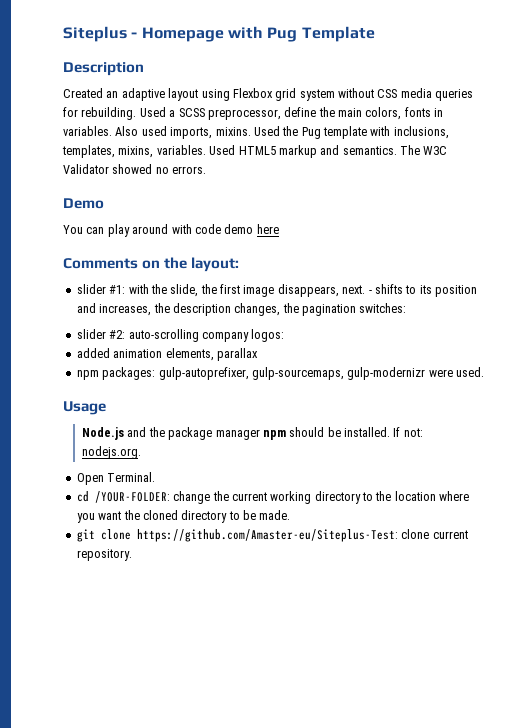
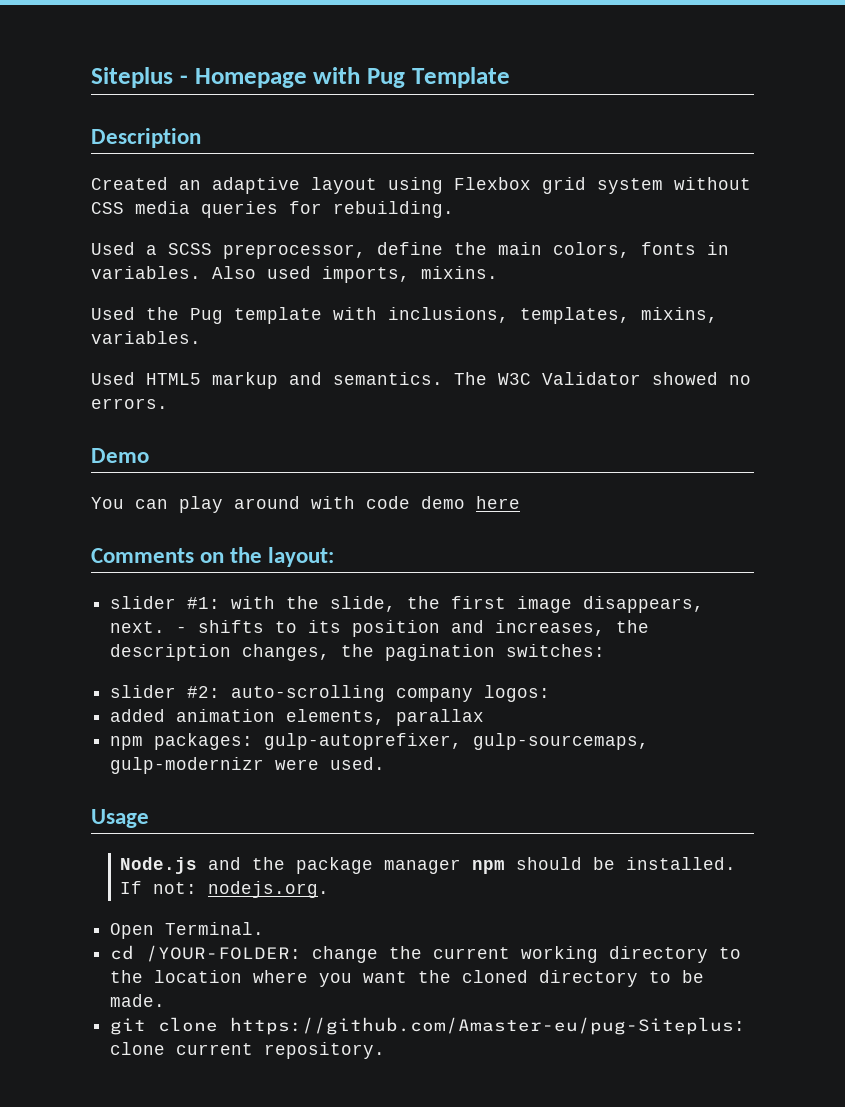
- Created an adaptive layout using Flexbox grid system without CSS media queries for rebuilding. Used a SCSS preprocessor, define the main colors, fonts in variables.
+ Created an adaptive layout using Flexbox grid system without CSS media queries for rebuilding.
+ Used a SCSS preprocessor, define the main colors, fonts in variables.
- Also used imports, mixins. Used the Pug template with inclusions, templates, mixins, variables. Used HTML5 markup and semantics.
+ Also used imports, mixins.
+ Used the Pug template with inclusions, templates, mixins, variables.
+ Used HTML5 markup and semantics.
- git clone https://github.com/Amaster-eu/Siteplus-Test: clone current repository.
+ git clone https://github.com/Amaster-eu/pug-Siteplus: clone current repository.

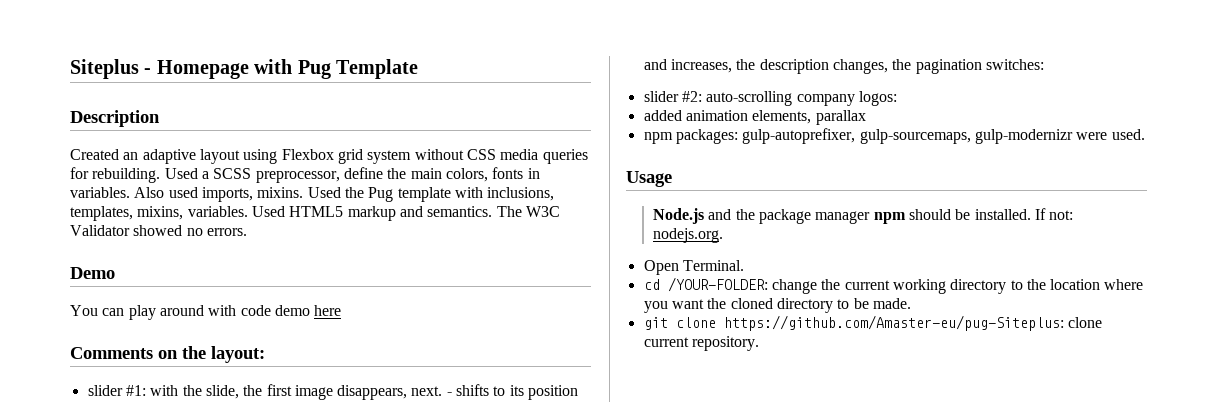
- Created an adaptive layout using Flexbox grid system without CSS media queries for rebuilding.
- Used a SCSS preprocessor, define the main colors, fonts in variables.
+ Created an adaptive layout using Flexbox grid system without CSS media queries for rebuilding. Used a SCSS preprocessor, define the main colors, fonts in variables.
- Also used imports, mixins.
- Used the Pug template with inclusions, templates, mixins, variables.
- Used HTML5 markup and semantics.
+ Also used imports, mixins. Used the Pug template with inclusions, templates, mixins, variables. Used HTML5 markup and semantics.

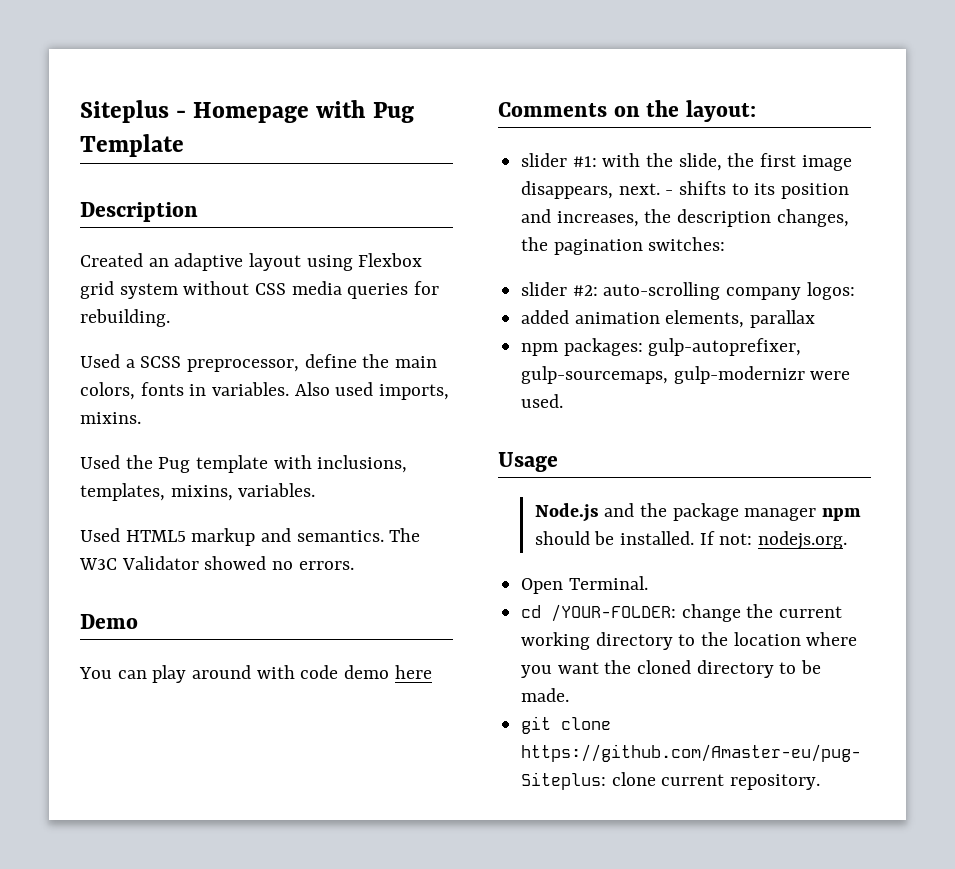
- Created an adaptive layout using Flexbox grid system without CSS media queries for rebuilding. Used a SCSS preprocessor, define the main colors, fonts in variables.
+ Created an adaptive layout using Flexbox grid system without CSS media queries for rebuilding.
+ Used a SCSS preprocessor, define the main colors, fonts in variables.
- Also used imports, mixins. Used the Pug template with inclusions, templates, mixins, variables. Used HTML5 markup and semantics.
+ Also used imports, mixins.
+ Used the Pug template with inclusions, templates, mixins, variables.
+ Used HTML5 markup and semantics.

